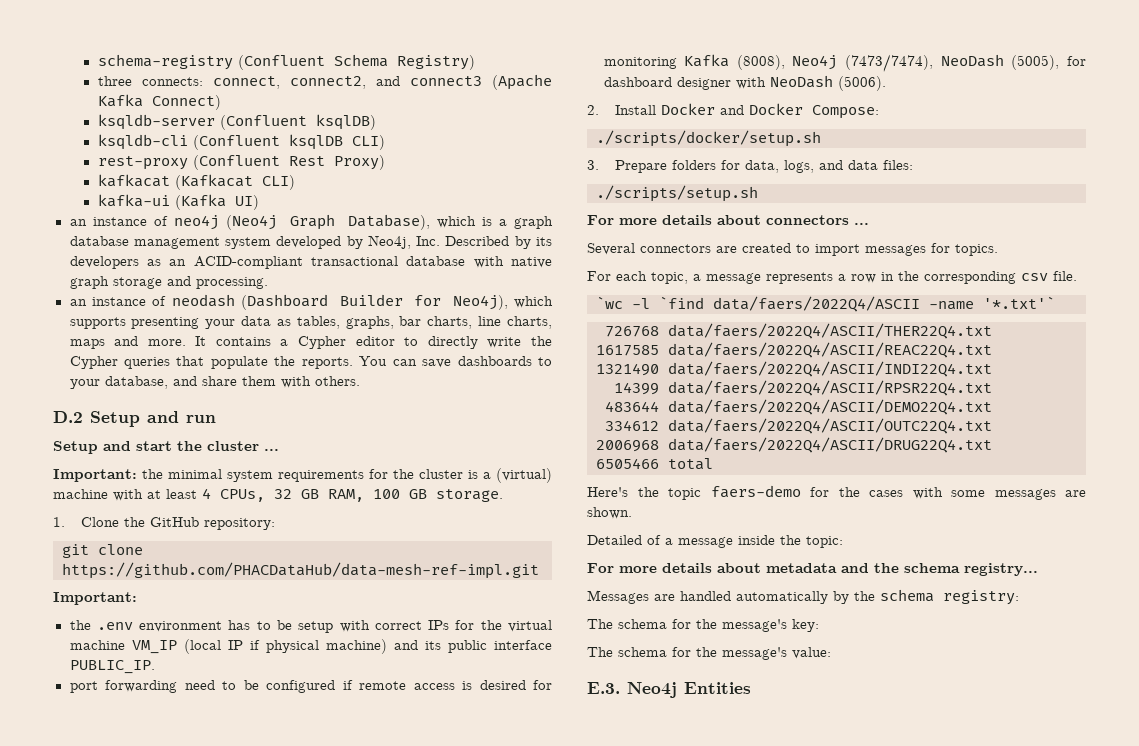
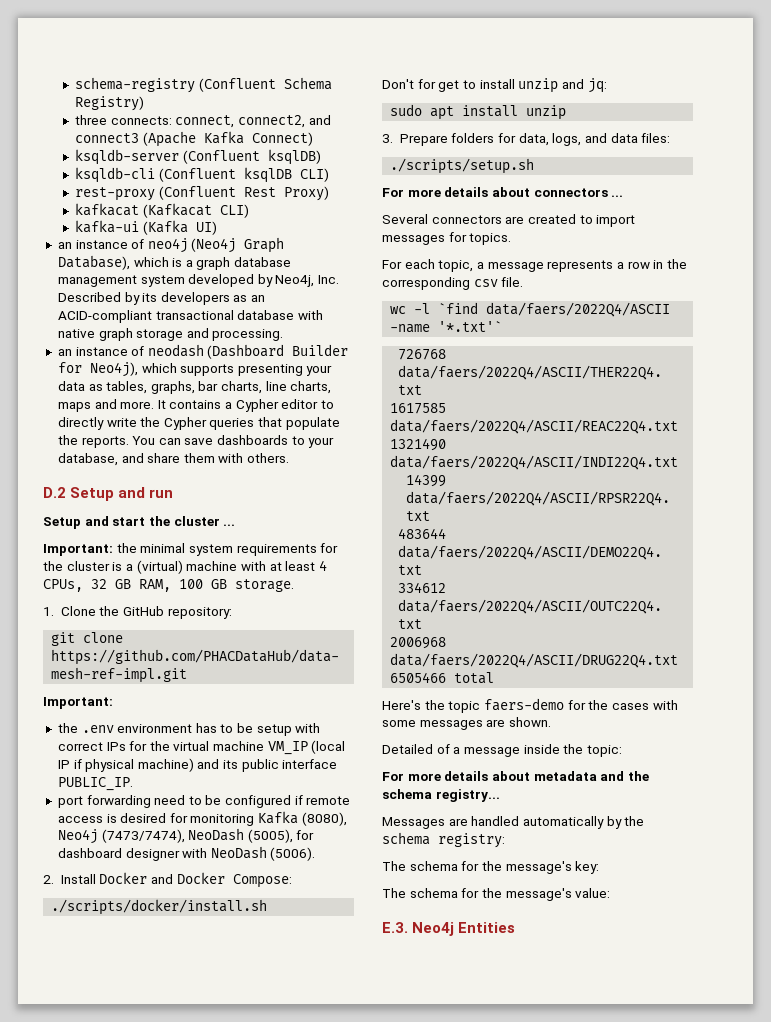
- port forwarding need to be configured if remote access is desired for monitoring Kafka (8008), Neo4j (7473/7474), NeoDash (5005), for dashboard designer with NeoDash (5006).
+ port forwarding need to be configured if remote access is desired for monitoring Kafka (8080), Neo4j (7473/7474), NeoDash (5005), for dashboard designer with NeoDash (5006).
- ./scripts/docker/setup.sh
+ ./scripts/docker/install.sh
+ Don't for get to install unzip and jq:
+ sudo apt install unzip
- `wc -l `find data/faers/2022Q4/ASCII -name '*.txt'`
+ wc -l `find data/faers/2022Q4/ASCII -name '*.txt'`

